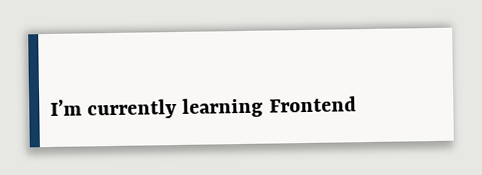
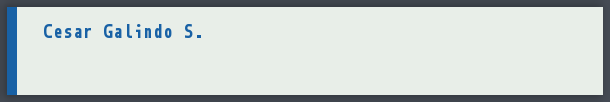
- I’m currently learning Frontend
+ Cesar Galindo S.

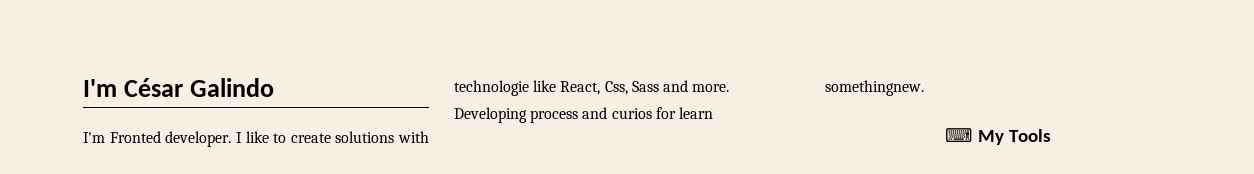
- Cesar Galindo S.
+ I'm César Galindo
+ I'm Fronted developer. I like to create solutions with technologie like React, Css, Sass and more. Developing process and curios for learn somethingnew.
+ ⌨ My Tools

